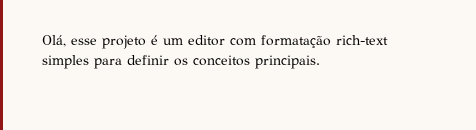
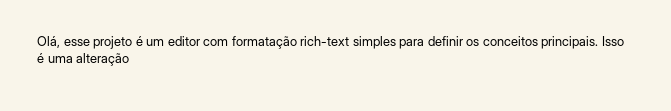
+ Isso é uma alteração

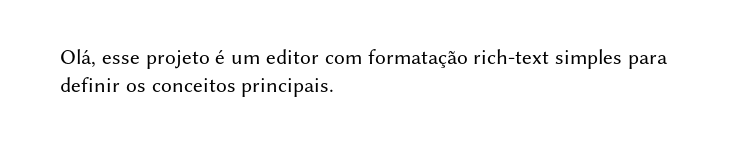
- Isso é uma alteração

